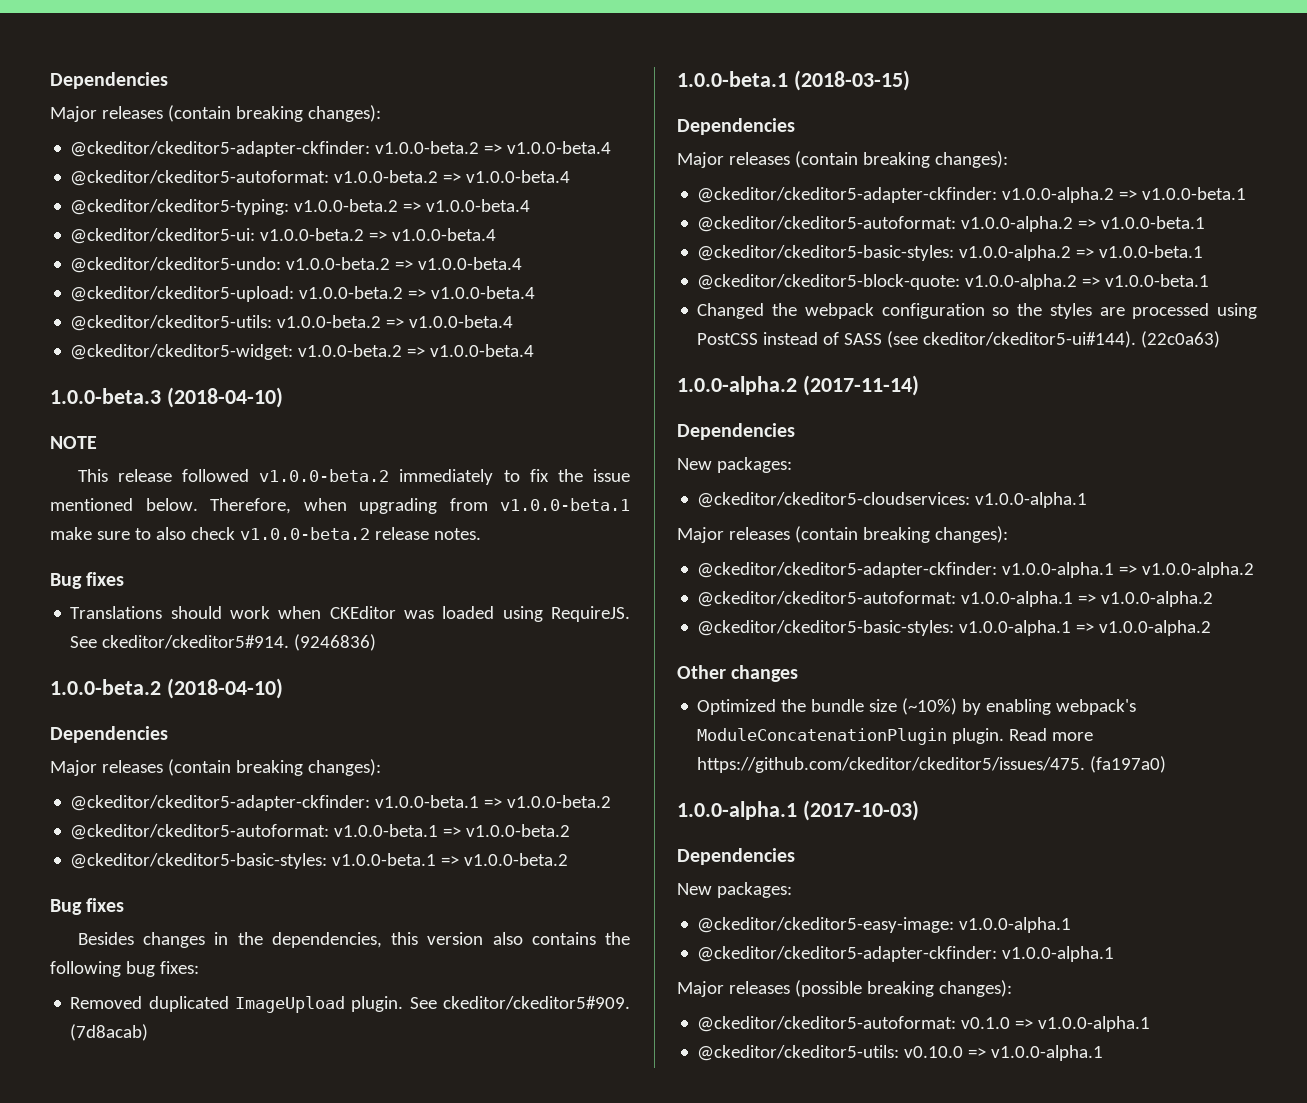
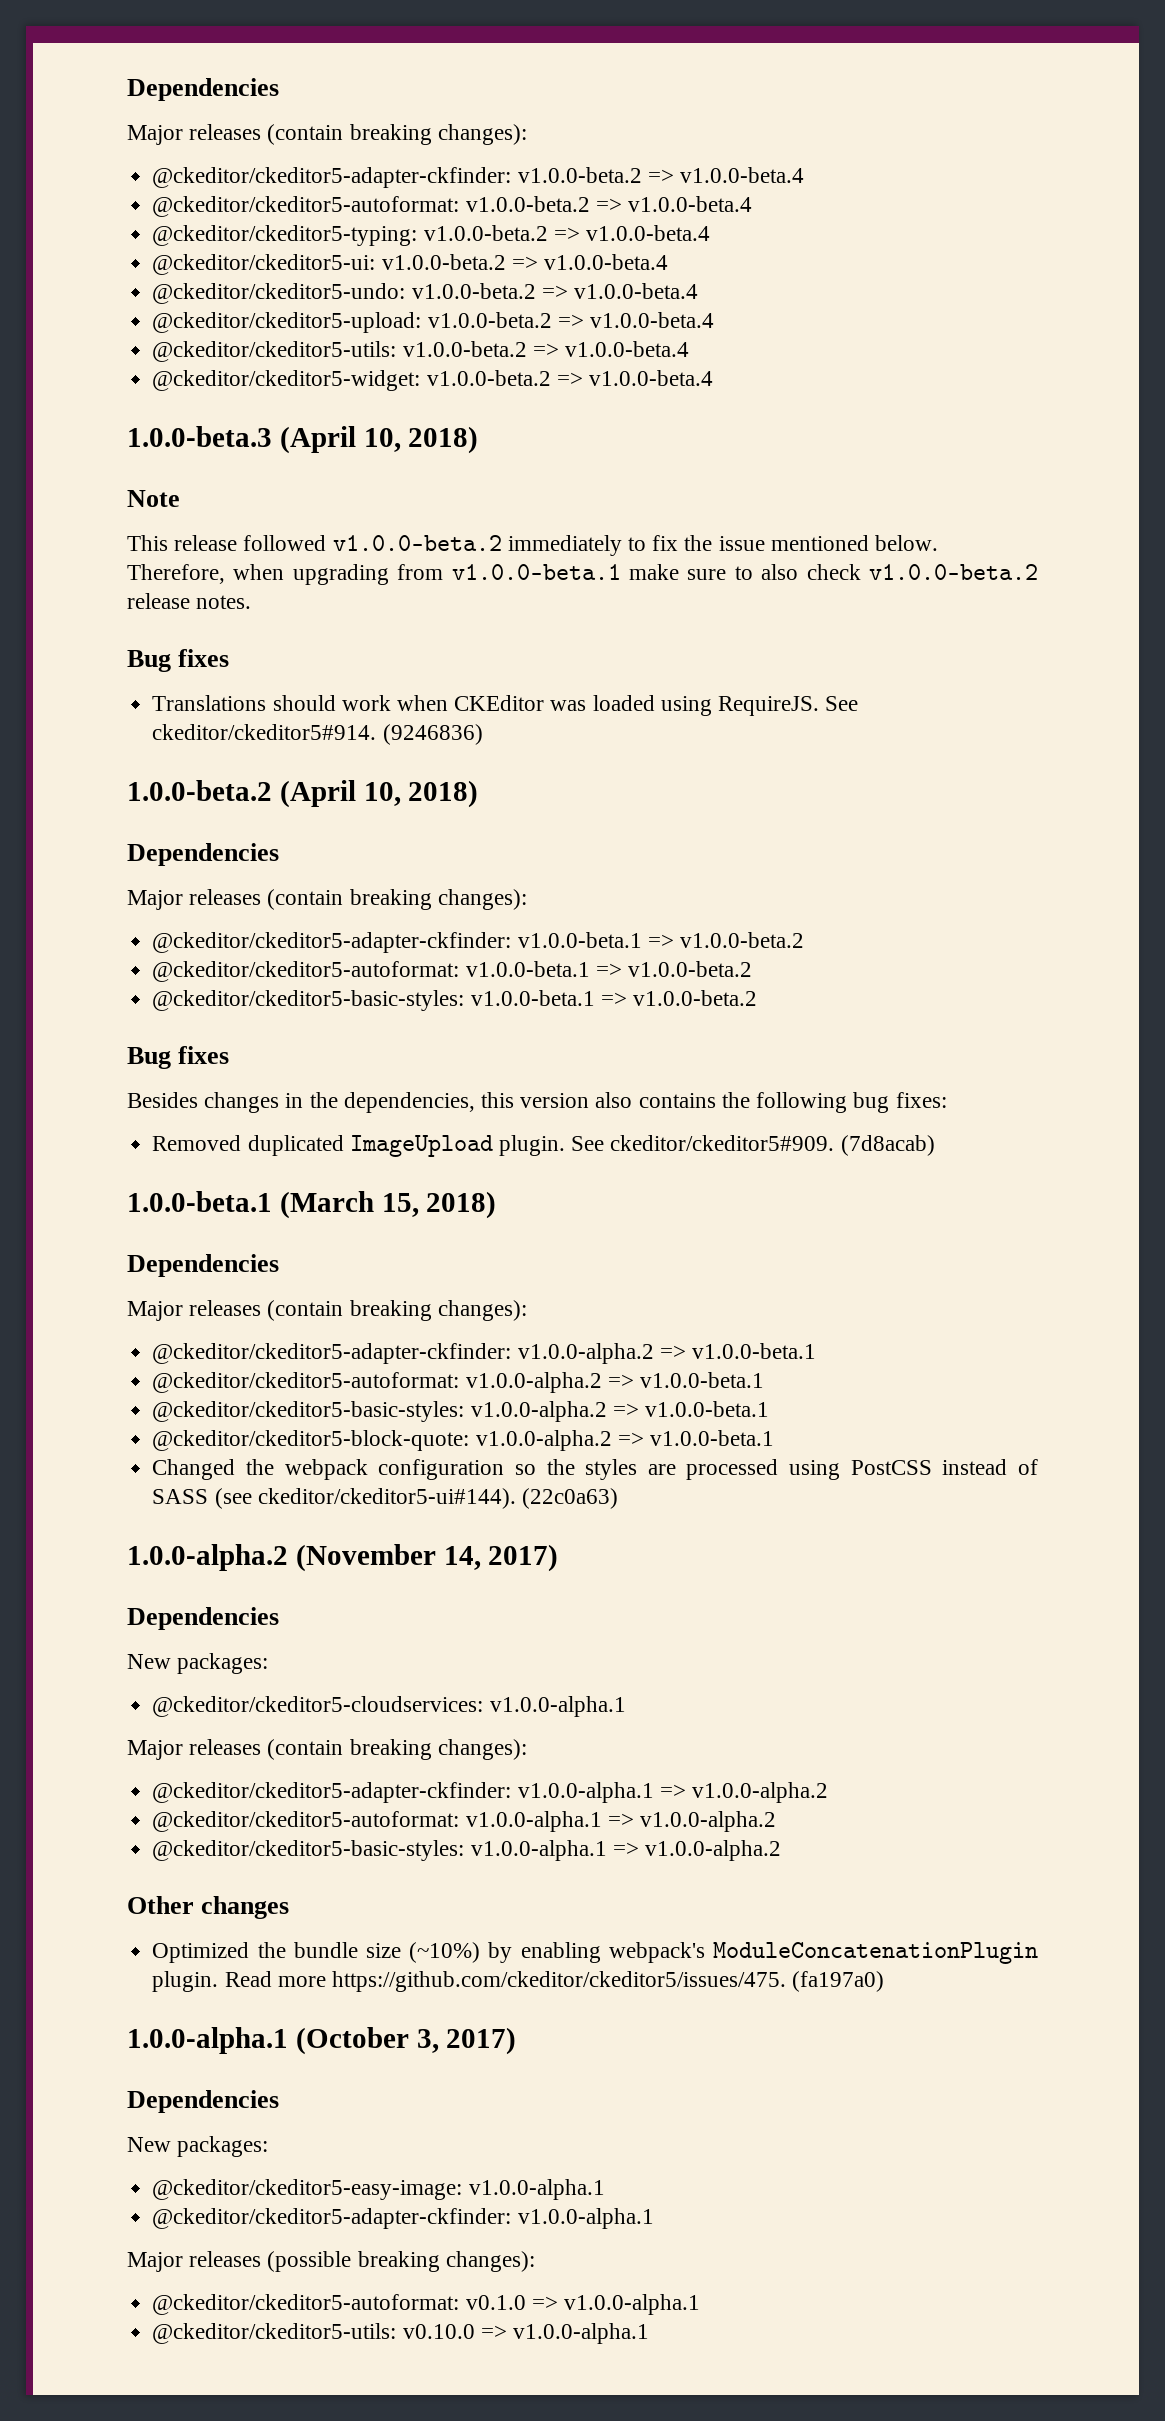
- 1.0.0-beta.3 (2018-04-10)
- NOTE
+ 1.0.0-beta.3 (April 10, 2018)
+ Note
- 1.0.0-beta.2 (2018-04-10)
+ 1.0.0-beta.2 (April 10, 2018)
- 1.0.0-beta.1 (2018-03-15)
+ 1.0.0-beta.1 (March 15, 2018)
- 1.0.0-alpha.2 (2017-11-14)
+ 1.0.0-alpha.2 (November 14, 2017)
- 1.0.0-alpha.1 (2017-10-03)
+ 1.0.0-alpha.1 (October 3, 2017)

